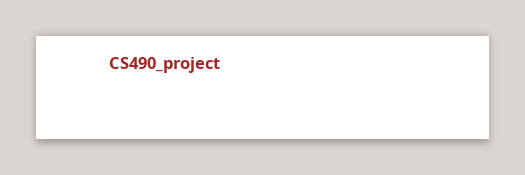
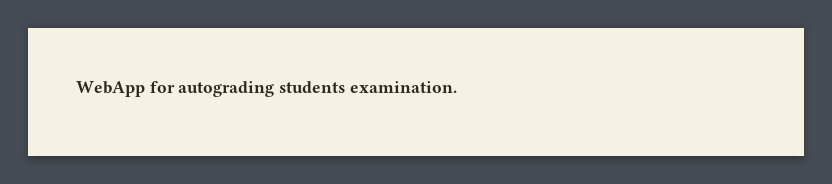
- CS490_project
+ WebApp for autograding students examination.

